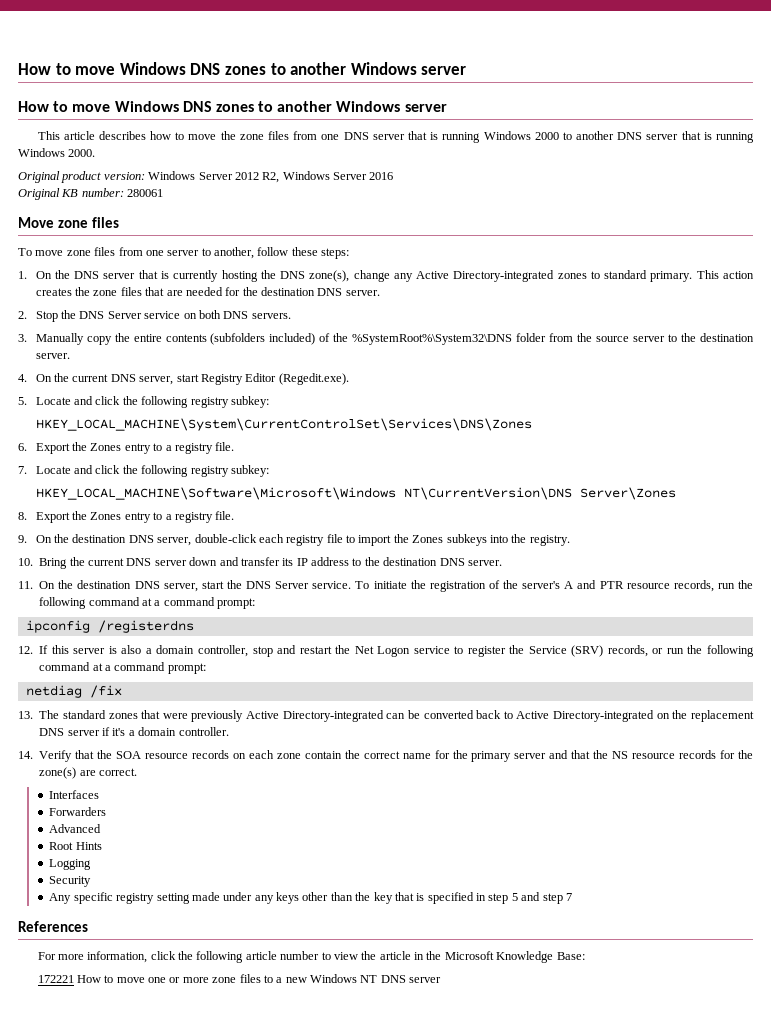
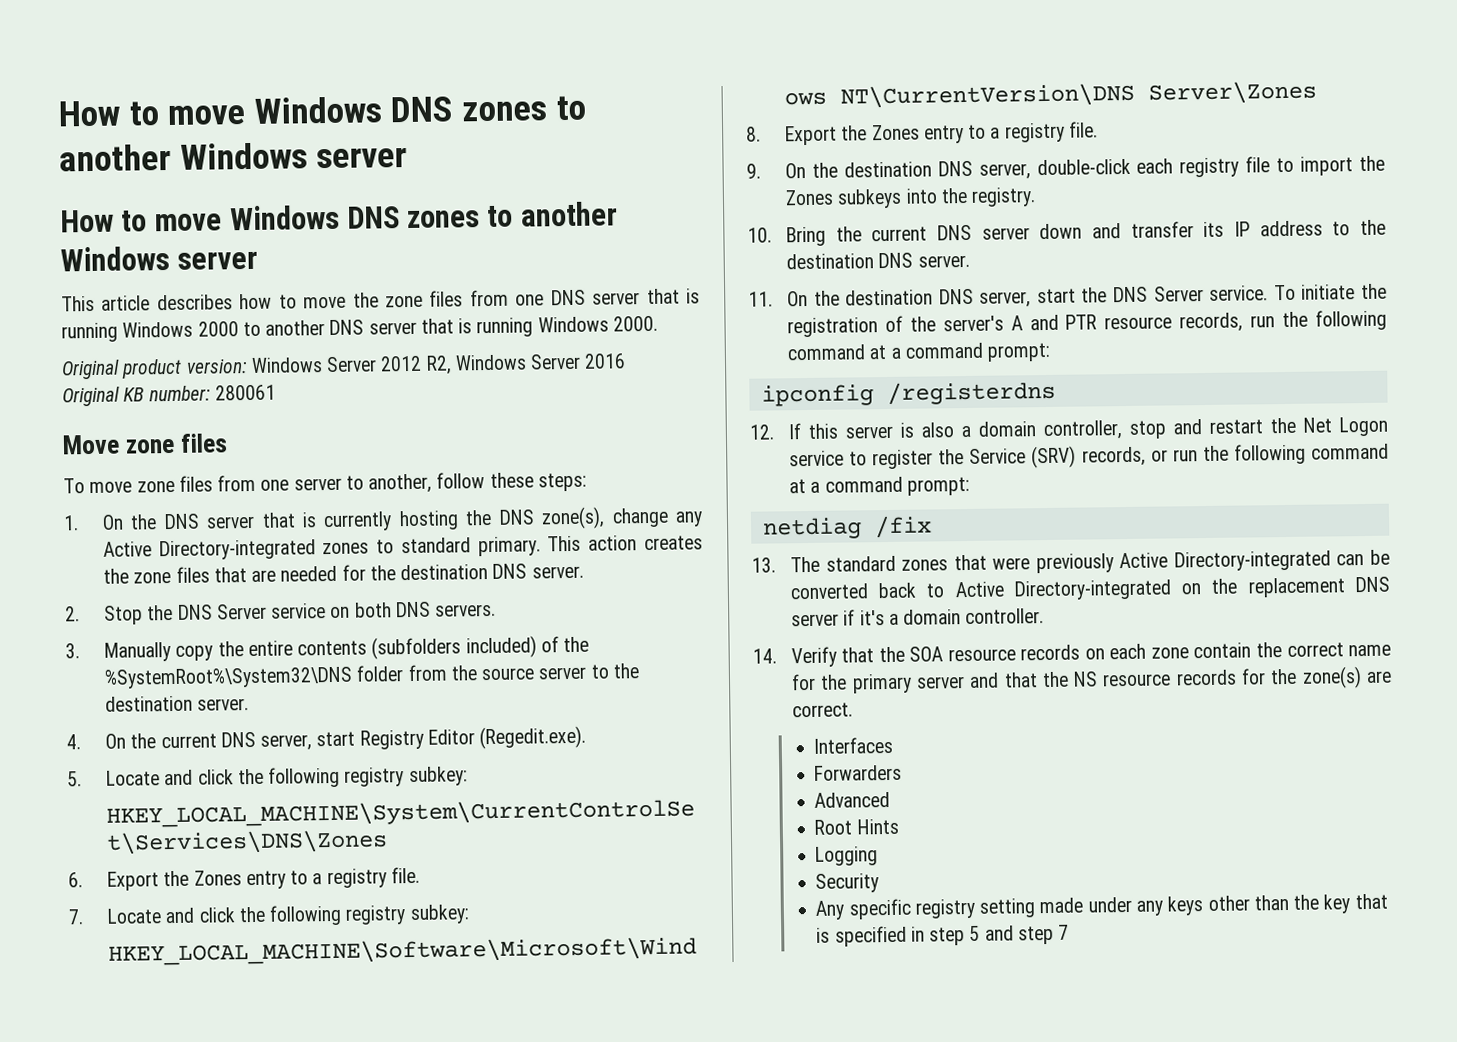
- References
- For more information, click the following article number to view the article in the Microsoft Knowledge Base:
- 172221 How to move one or more zone files to a new Windows NT DNS server

